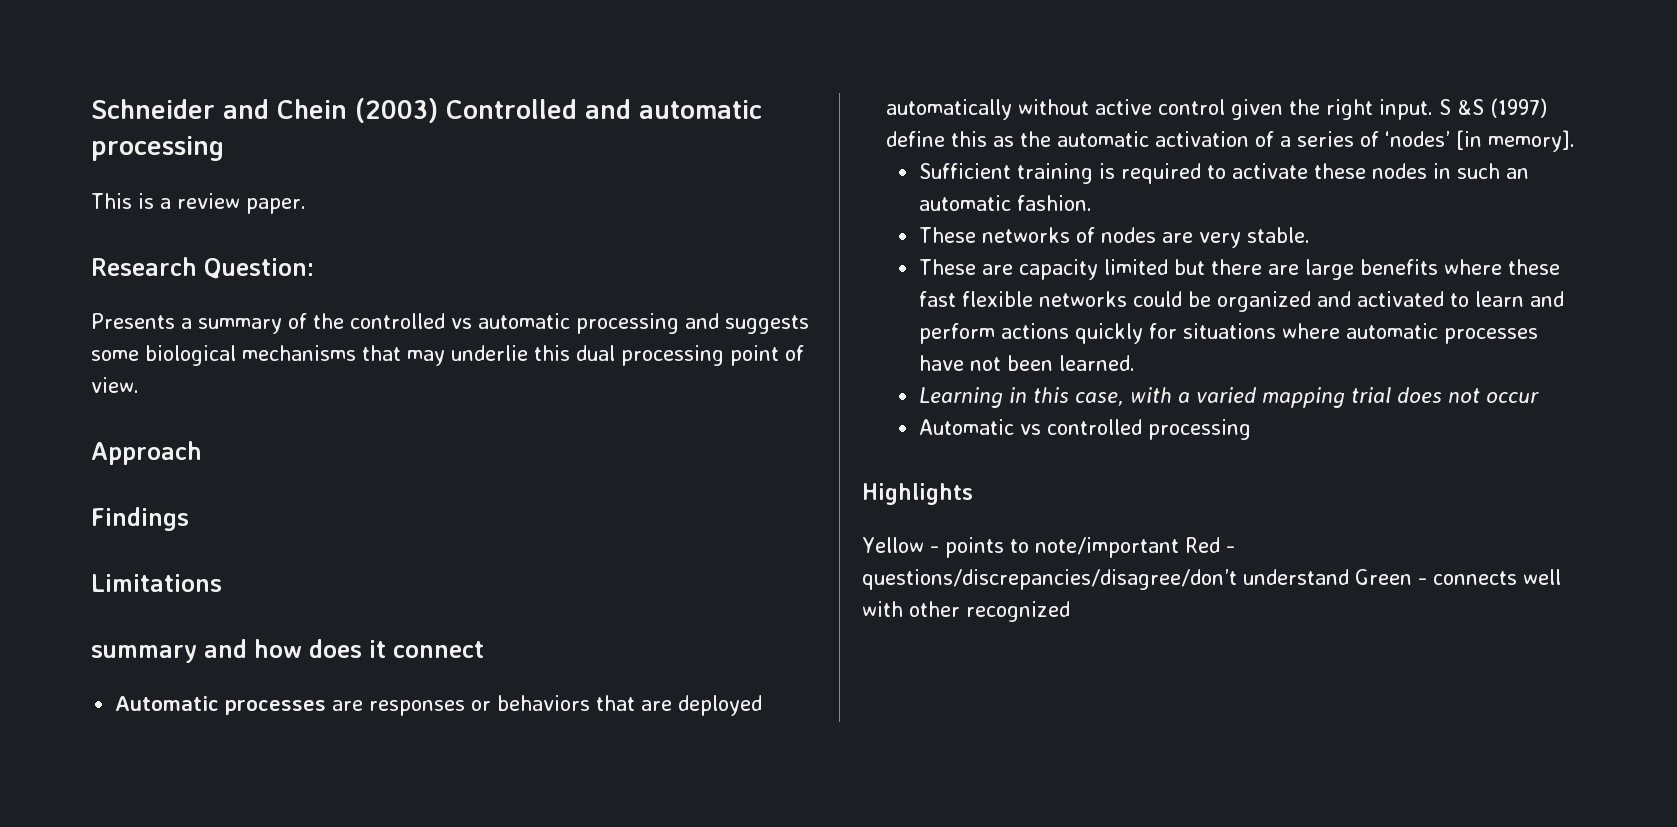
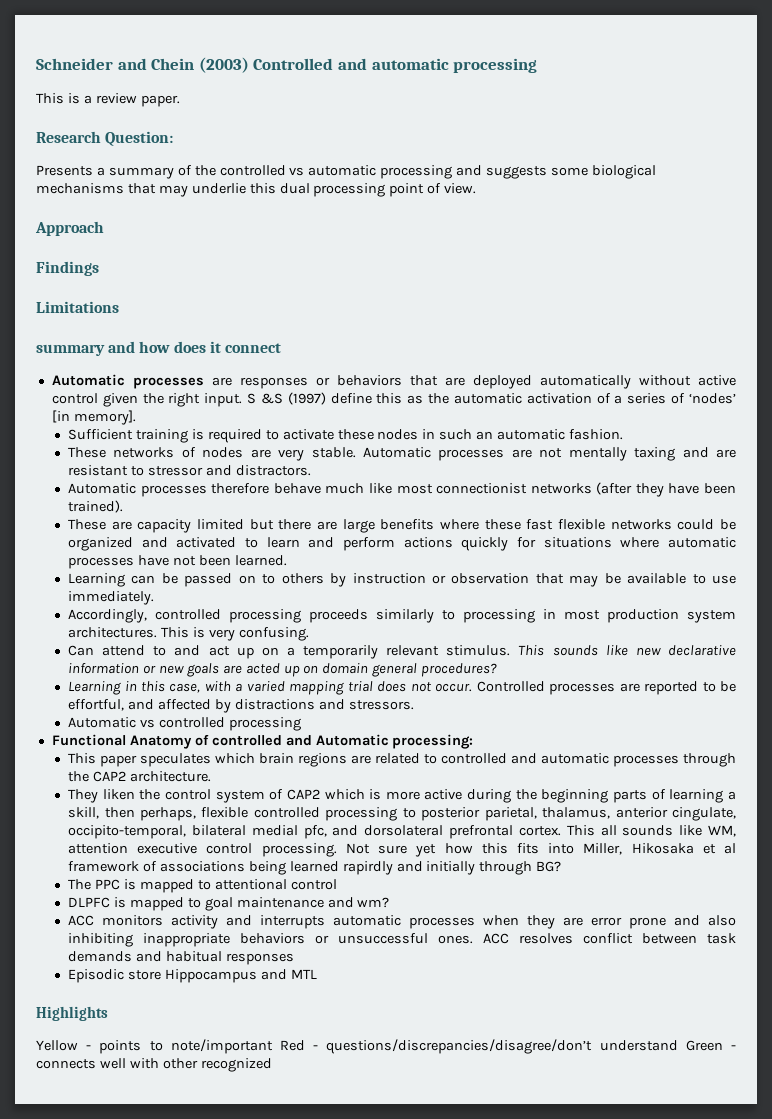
+ Automatic processes are not mentally taxing and are resistant to stressor and distractors.
+ Automatic processes therefore behave much like most connectionist networks (after they have been trained).
+ Learning can be passed on to others by instruction or observation that may be available to use immediately.
+ Accordingly, controlled processing proceeds similarly to processing in most production system architectures. This is very confusing.
+ Can attend to and act up on a temporarily relevant stimulus. This sounds like new declarative information or new goals are acted up on domain general procedures?
- Learning in this case, with a varied mapping trial does not occur
+ Learning in this case, with a varied mapping trial does not occur. Controlled processes are reported to be effortful, and affected by distractions and stressors.
  Automatic vs controlled processing
+ Functional Anatomy of controlled and Automatic processing:
+ This paper speculates which brain regions are related to controlled and automatic processes through the CAP2 architecture.
+ They liken the control system of CAP2 which is more active during the beginning parts of learning a skill, then perhaps, flexible controlled processing to posterior parietal, thalamus, anterior cingulate, occipito-temporal, bilateral medial pfc, and dorsolateral prefrontal cortex. This all sounds like WM, attention executive control processing. Not sure yet how this fits into Miller, Hikosaka et al framework of associations being learned rapirdly and initially through BG?
+ The PPC is mapped to attentional control
+ DLPFC is mapped to goal maintenance and wm?
+ ACC monitors activity and interrupts automatic processes when they are error prone and also inhibiting inappropriate behaviors or unsuccessful ones. ACC resolves conflict between task demands and habitual responses
+ Episodic store Hippocampus and MTL

